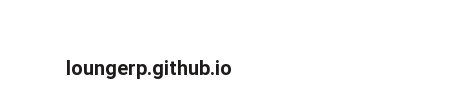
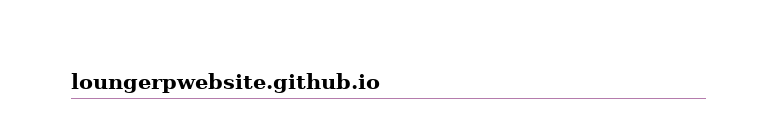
- loungerp.github.io
+ loungerpwebsite.github.io

